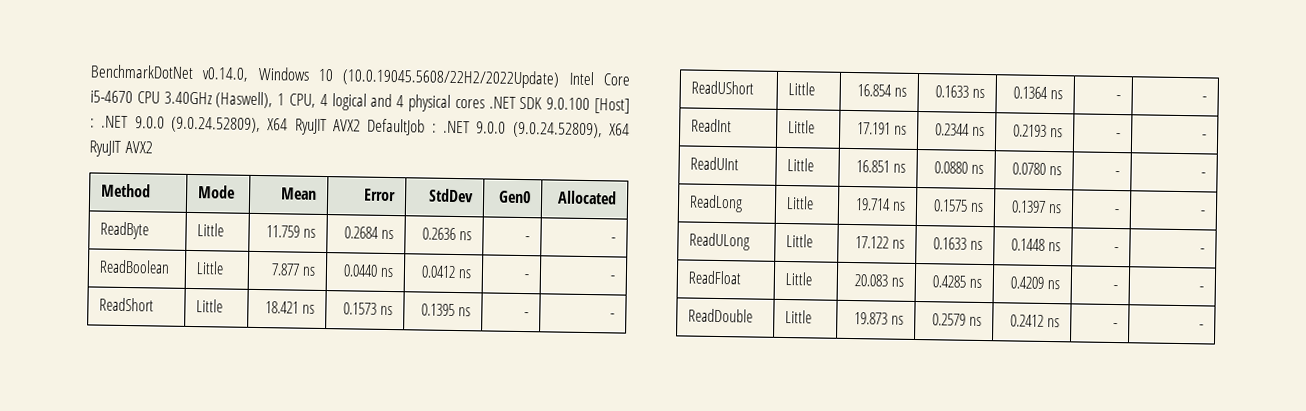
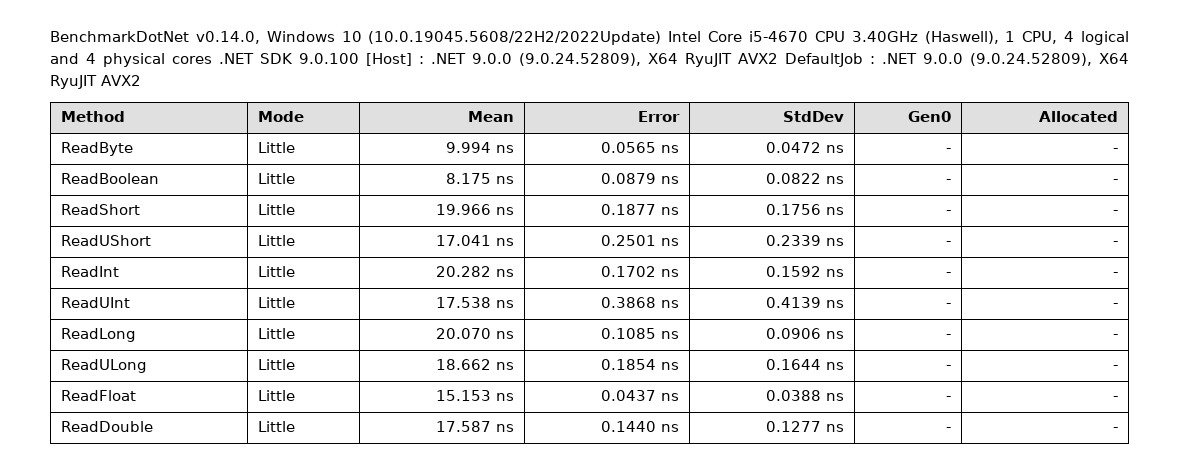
- ReadByte | Little | 11.759 ns | 0.2684 ns | 0.2636 ns | - | -
+ ReadByte | Little | 9.994 ns | 0.0565 ns | 0.0472 ns | - | -
- ReadBoolean | Little | 7.877 ns | 0.0440 ns | 0.0412 ns | - | -
+ ReadBoolean | Little | 8.175 ns | 0.0879 ns | 0.0822 ns | - | -
- ReadShort | Little | 18.421 ns | 0.1573 ns | 0.1395 ns | - | -
+ ReadShort | Little | 19.966 ns | 0.1877 ns | 0.1756 ns | - | -
- ReadUShort | Little | 16.854 ns | 0.1633 ns | 0.1364 ns | - | -
+ ReadUShort | Little | 17.041 ns | 0.2501 ns | 0.2339 ns | - | -
- ReadInt | Little | 17.191 ns | 0.2344 ns | 0.2193 ns | - | -
+ ReadInt | Little | 20.282 ns | 0.1702 ns | 0.1592 ns | - | -
- ReadUInt | Little | 16.851 ns | 0.0880 ns | 0.0780 ns | - | -
+ ReadUInt | Little | 17.538 ns | 0.3868 ns | 0.4139 ns | - | -
- ReadLong | Little | 19.714 ns | 0.1575 ns | 0.1397 ns | - | -
+ ReadLong | Little | 20.070 ns | 0.1085 ns | 0.0906 ns | - | -
- ReadULong | Little | 17.122 ns | 0.1633 ns | 0.1448 ns | - | -
+ ReadULong | Little | 18.662 ns | 0.1854 ns | 0.1644 ns | - | -
- ReadFloat | Little | 20.083 ns | 0.4285 ns | 0.4209 ns | - | -
+ ReadFloat | Little | 15.153 ns | 0.0437 ns | 0.0388 ns | - | -
- ReadDouble | Little | 19.873 ns | 0.2579 ns | 0.2412 ns | - | -
+ ReadDouble | Little | 17.587 ns | 0.1440 ns | 0.1277 ns | - | -

